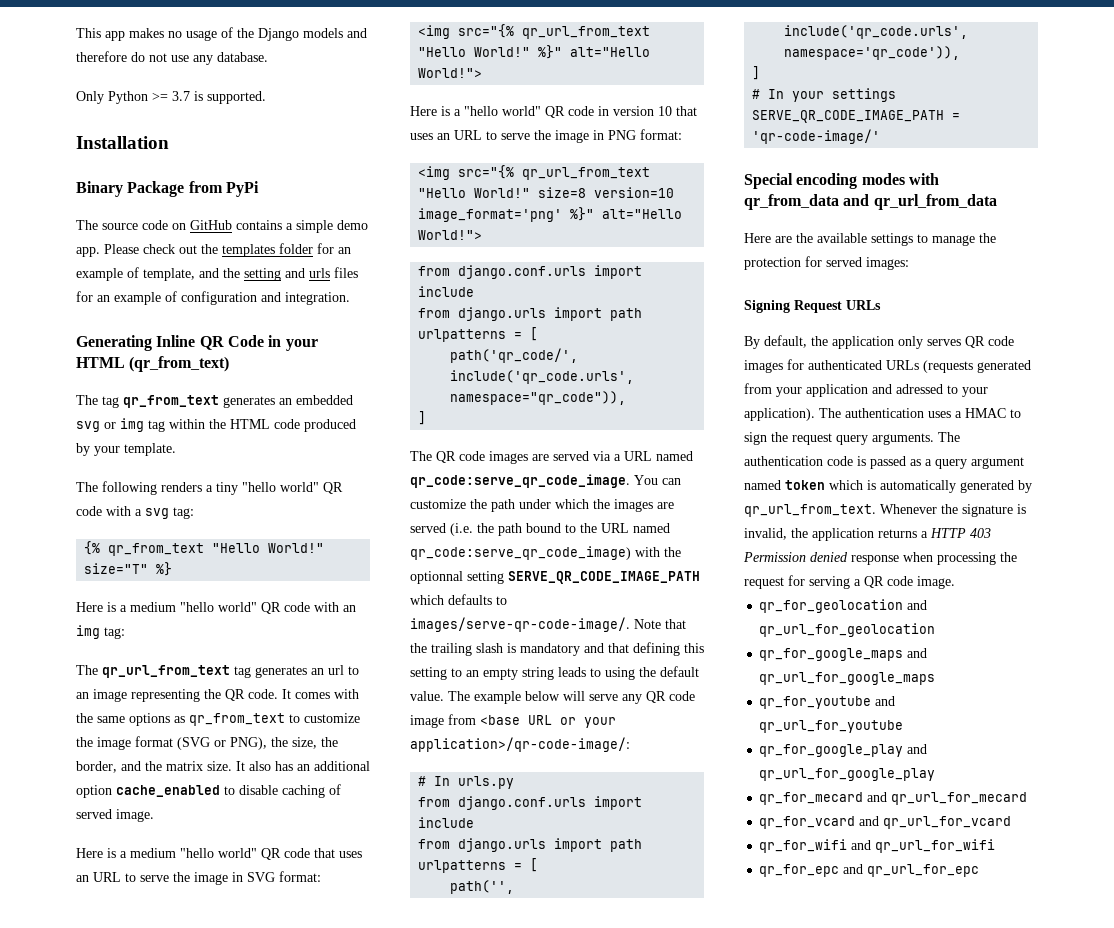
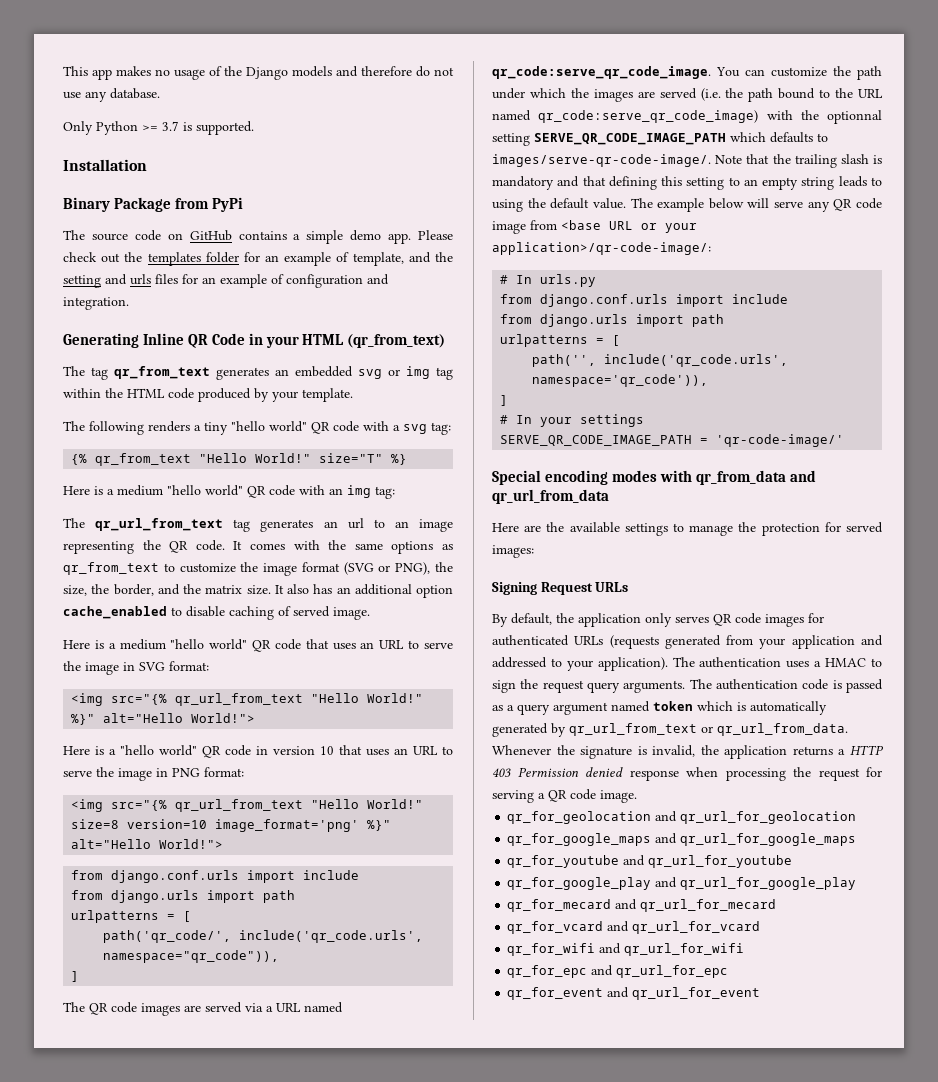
- By default, the application only serves QR code images for authenticated URLs (requests generated from your application and adressed to your application).
+ By default, the application only serves QR code images for authenticated URLs (requests generated from your application and addressed to your application).
- The authentication code is passed as a query argument named token which is automatically generated by qr_url_from_text.
+ The authentication code is passed as a query argument named token which is automatically generated by qr_url_from_text or qr_url_from_data.
+ qr_for_event and qr_url_for_event

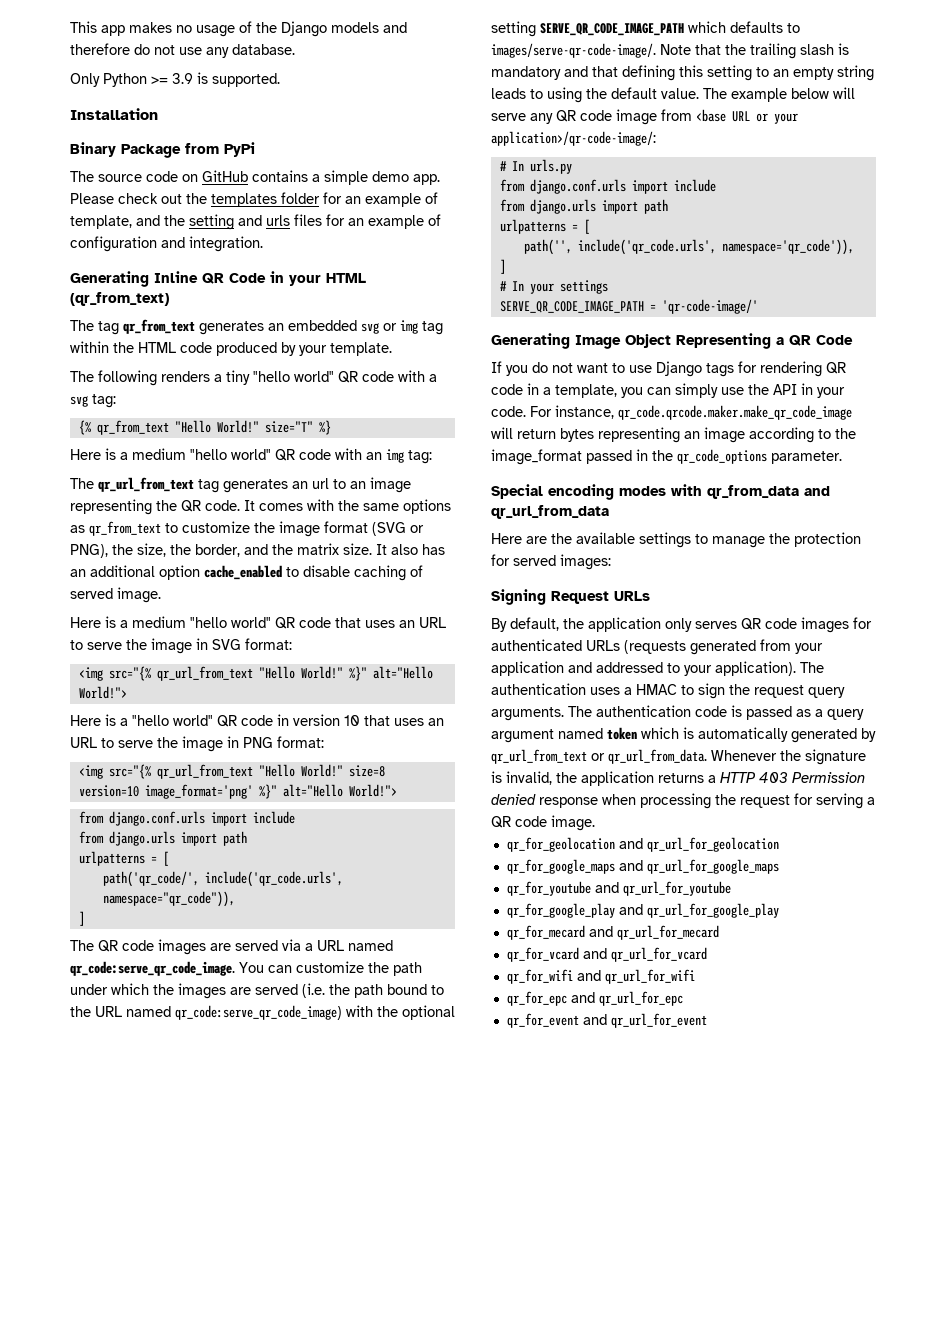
- Only Python >= 3.7 is supported.
+ Only Python >= 3.9 is supported.
- You can customize the path under which the images are served (i.e. the path bound to the URL named qr_code:serve_qr_code_image) with the optionnal setting SERVE_QR_CODE_IMAGE_PATH which defaults to images/serve-qr-code-image/.
+ You can customize the path under which the images are served (i.e. the path bound to the URL named qr_code:serve_qr_code_image) with the optional setting SERVE_QR_CODE_IMAGE_PATH which defaults to images/serve-qr-code-image/.
+ Generating Image Object Representing a QR Code
+ If you do not want to use Django tags for rendering QR code in a template, you can simply use the API in your code. For instance, qr_code.qrcode.maker.make_qr_code_image will return bytes representing an image according to the image_format passed in the qr_code_options parameter.

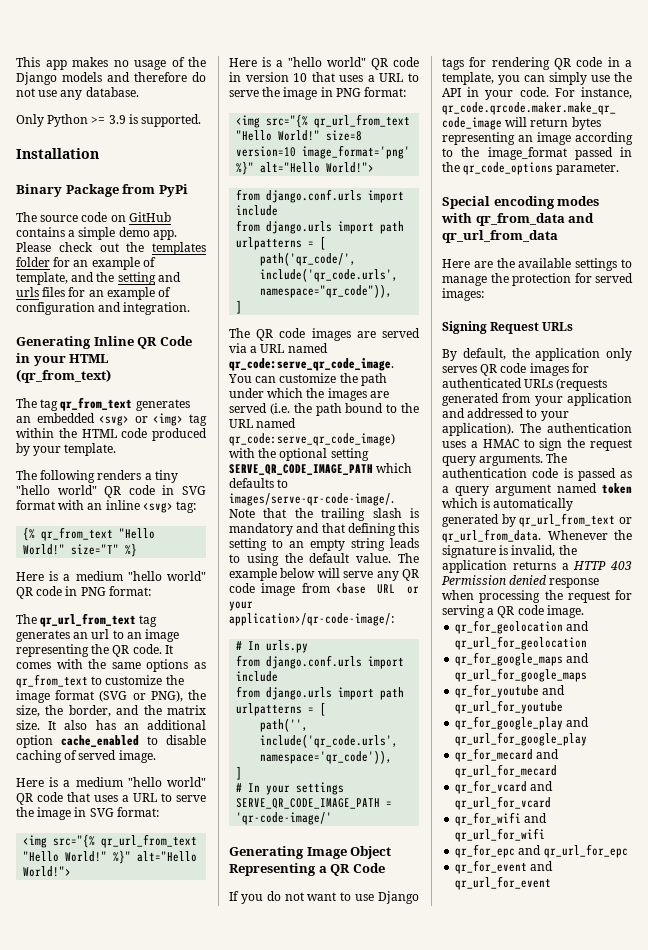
- The tag qr_from_text generates an embedded svg or img tag within the HTML code produced by your template.
+ The tag qr_from_text generates an embedded <svg> or <img> tag within the HTML code produced by your template.
- The following renders a tiny "hello world" QR code with a svg tag:
+ The following renders a tiny "hello world" QR code in SVG format with an inline <svg> tag:
- Here is a medium "hello world" QR code with an img tag:
+ Here is a medium "hello world" QR code in PNG format:
- Here is a medium "hello world" QR code that uses an URL to serve the image in SVG format:
+ Here is a medium "hello world" QR code that uses a URL to serve the image in SVG format:
- Here is a "hello world" QR code in version 10 that uses an URL to serve the image in PNG format:
+ Here is a "hello world" QR code in version 10 that uses a URL to serve the image in PNG format:

